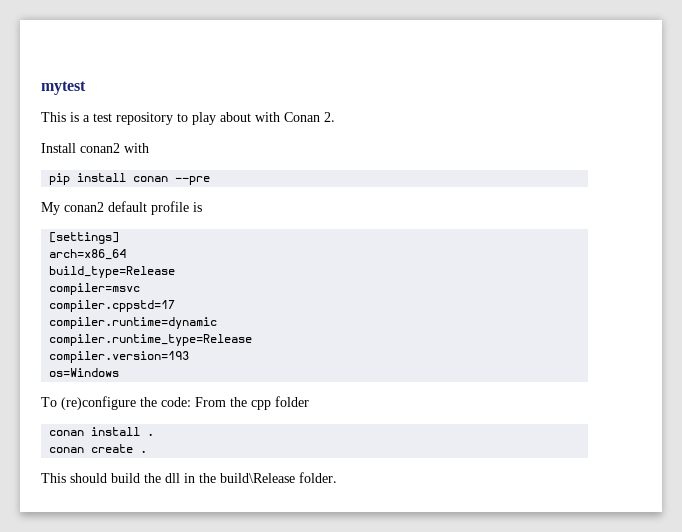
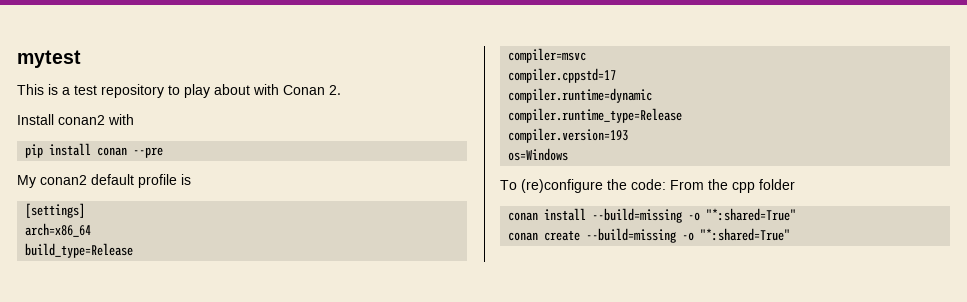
- conan install .
+ conan install --build=missing -o "*:shared=True"
- conan create .
- This should build the dll in the build\Release folder.
+ conan create --build=missing -o "*:shared=True"

